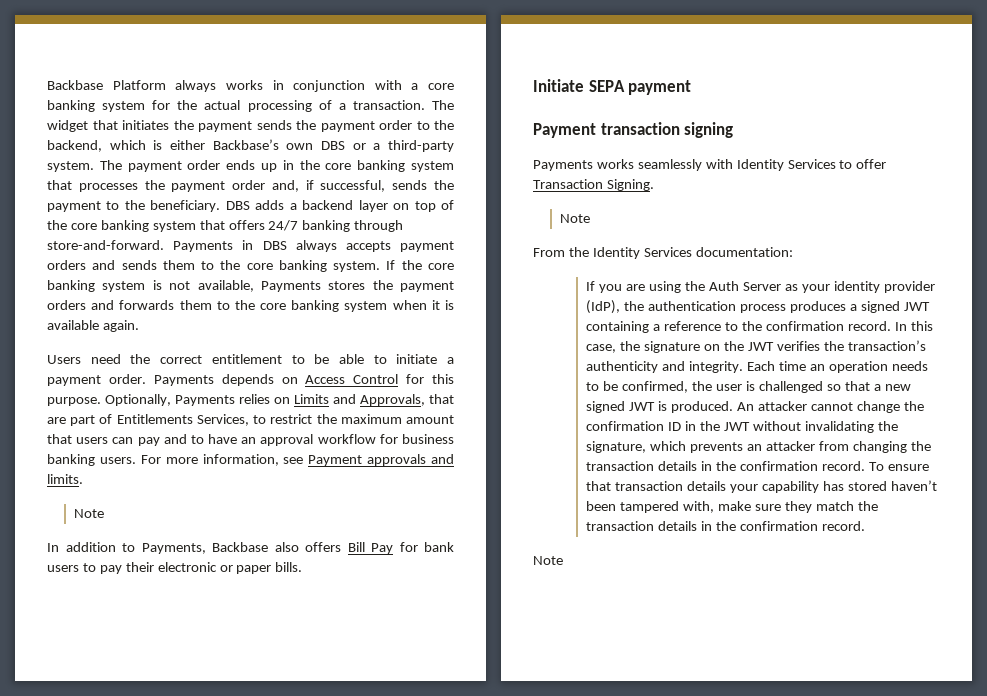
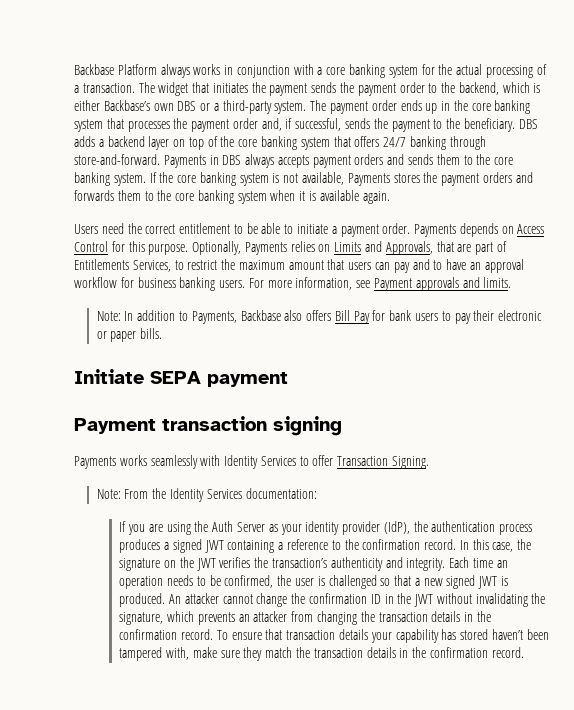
  For more information, see Payment approvals and limits.
- Note
- In addition to Payments, Backbase also offers Bill Pay for bank users to pay their electronic or paper bills.
+ Note: In addition to Payments, Backbase also offers Bill Pay for bank users to pay their electronic or paper bills.
  Payments works seamlessly with Identity Services to offer Transaction Signing.
- Note
- From the Identity Services documentation:
+ Note: From the Identity Services documentation:
  To ensure that transaction details your capability has stored haven’t been tampered with, make sure they match the transaction details in the confirmation record.
- Note

